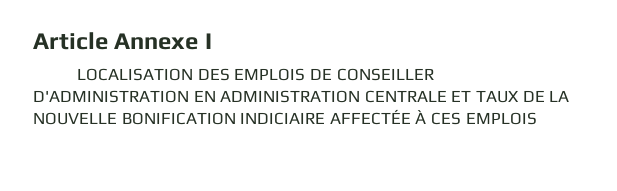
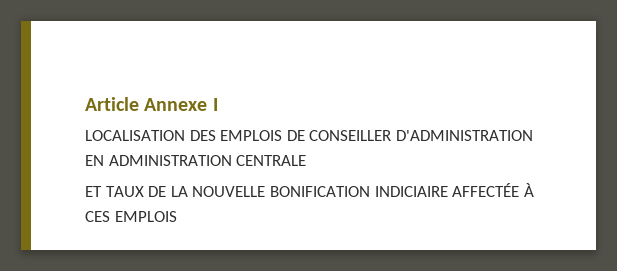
- LOCALISATION DES EMPLOIS DE CONSEILLER D'ADMINISTRATION EN ADMINISTRATION CENTRALE ET TAUX DE LA NOUVELLE BONIFICATION INDICIAIRE AFFECTÉE À CES EMPLOIS
+ LOCALISATION DES EMPLOIS DE CONSEILLER D'ADMINISTRATION EN ADMINISTRATION CENTRALE
+ ET TAUX DE LA NOUVELLE BONIFICATION INDICIAIRE AFFECTÉE À CES EMPLOIS

